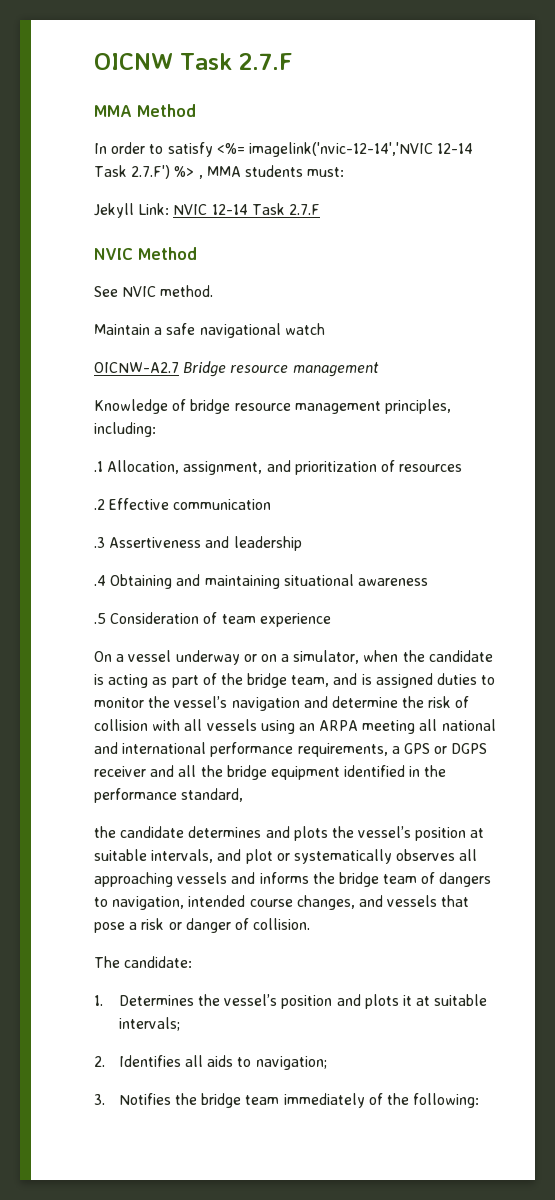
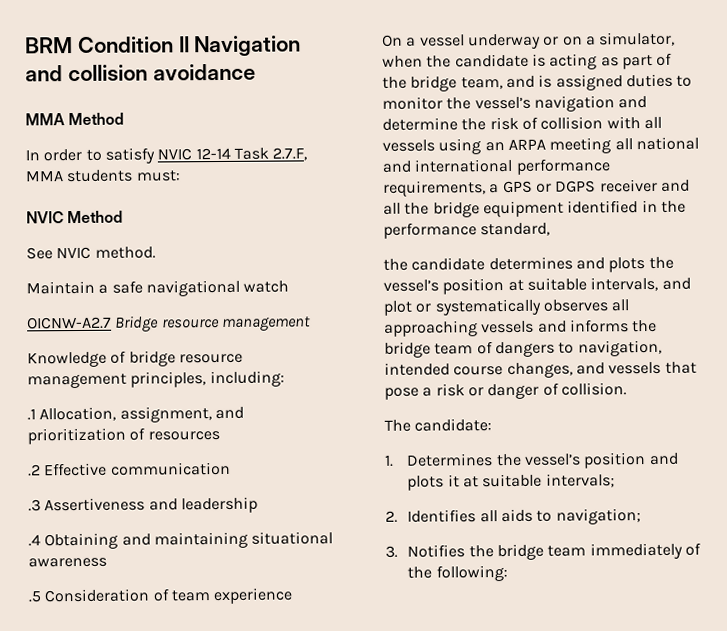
- OICNW Task 2.7.F
+ BRM Condition II Navigation and collision avoidance
- In order to satisfy <%= imagelink('nvic-12-14','NVIC 12-14 Task 2.7.F') %> , MMA students must:
- Jekyll Link: NVIC 12-14 Task 2.7.F
+ In order to satisfy NVIC 12-14 Task 2.7.F, MMA students must:

